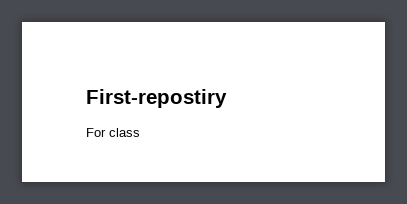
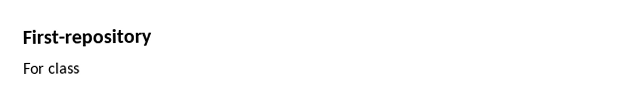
- First-repostiry
+ First-repository

